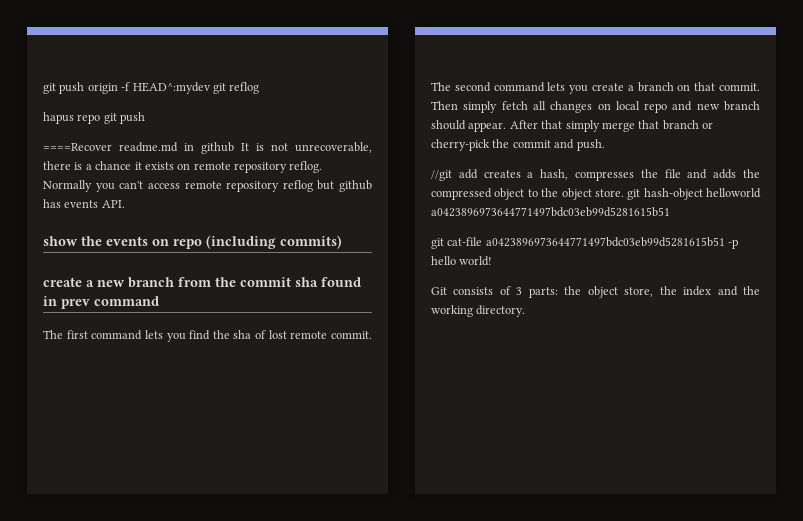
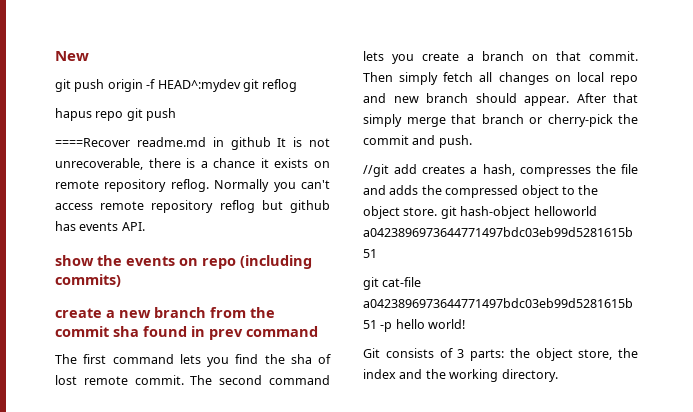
+ New

